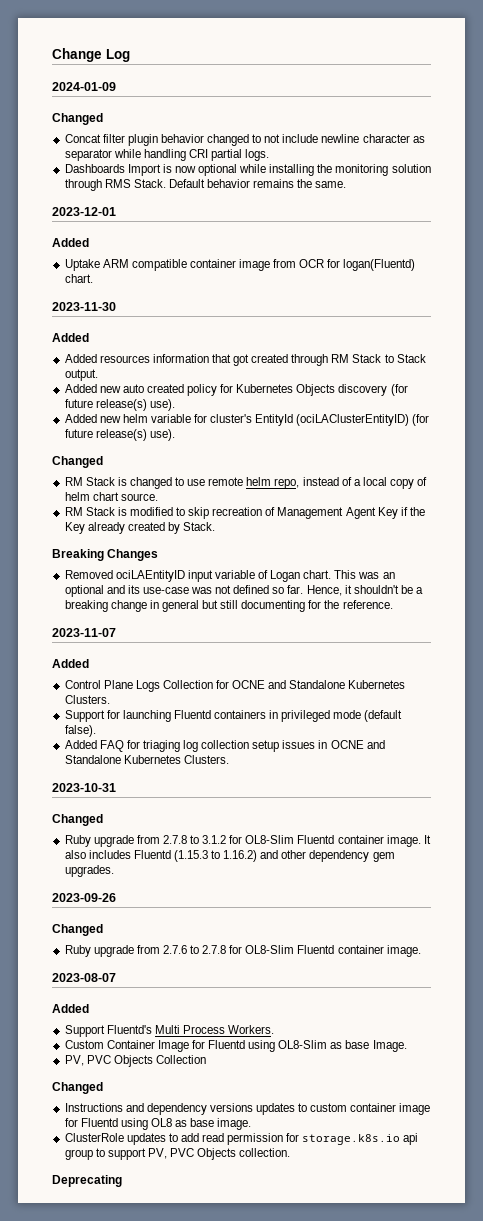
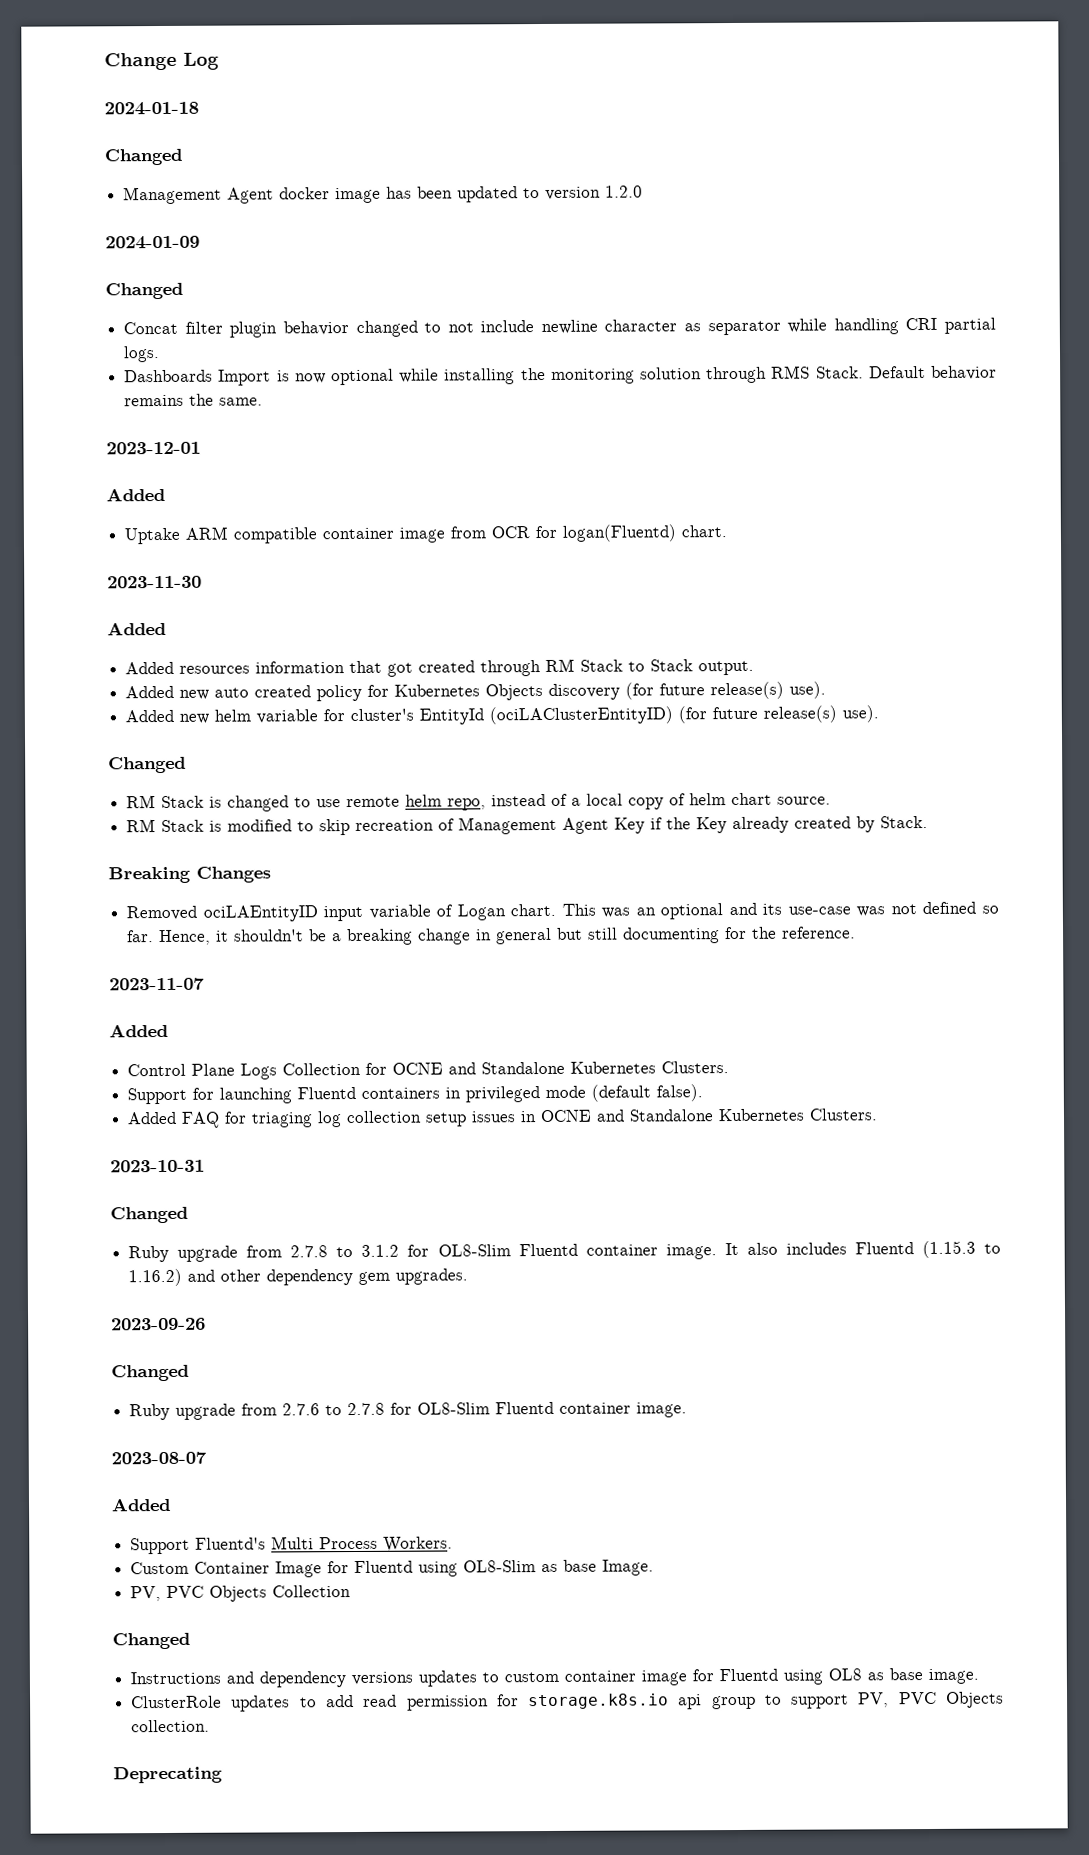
+ 2024-01-18
+ Changed
+ Management Agent docker image has been updated to version 1.2.0

